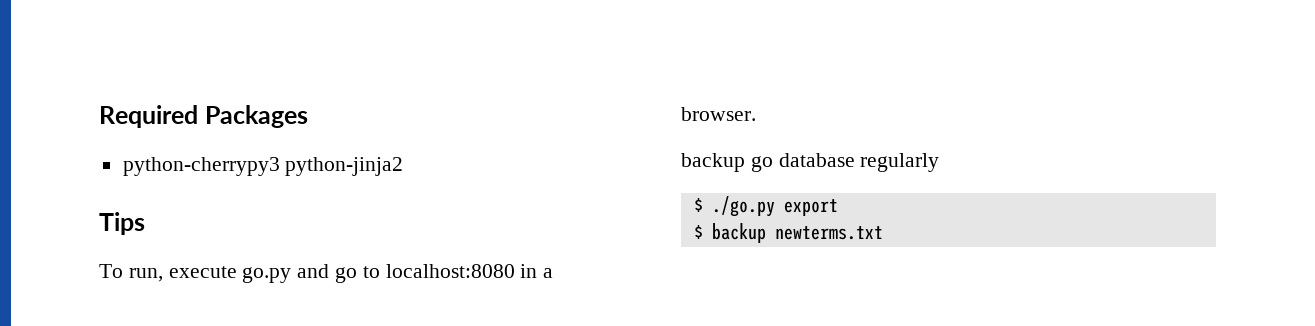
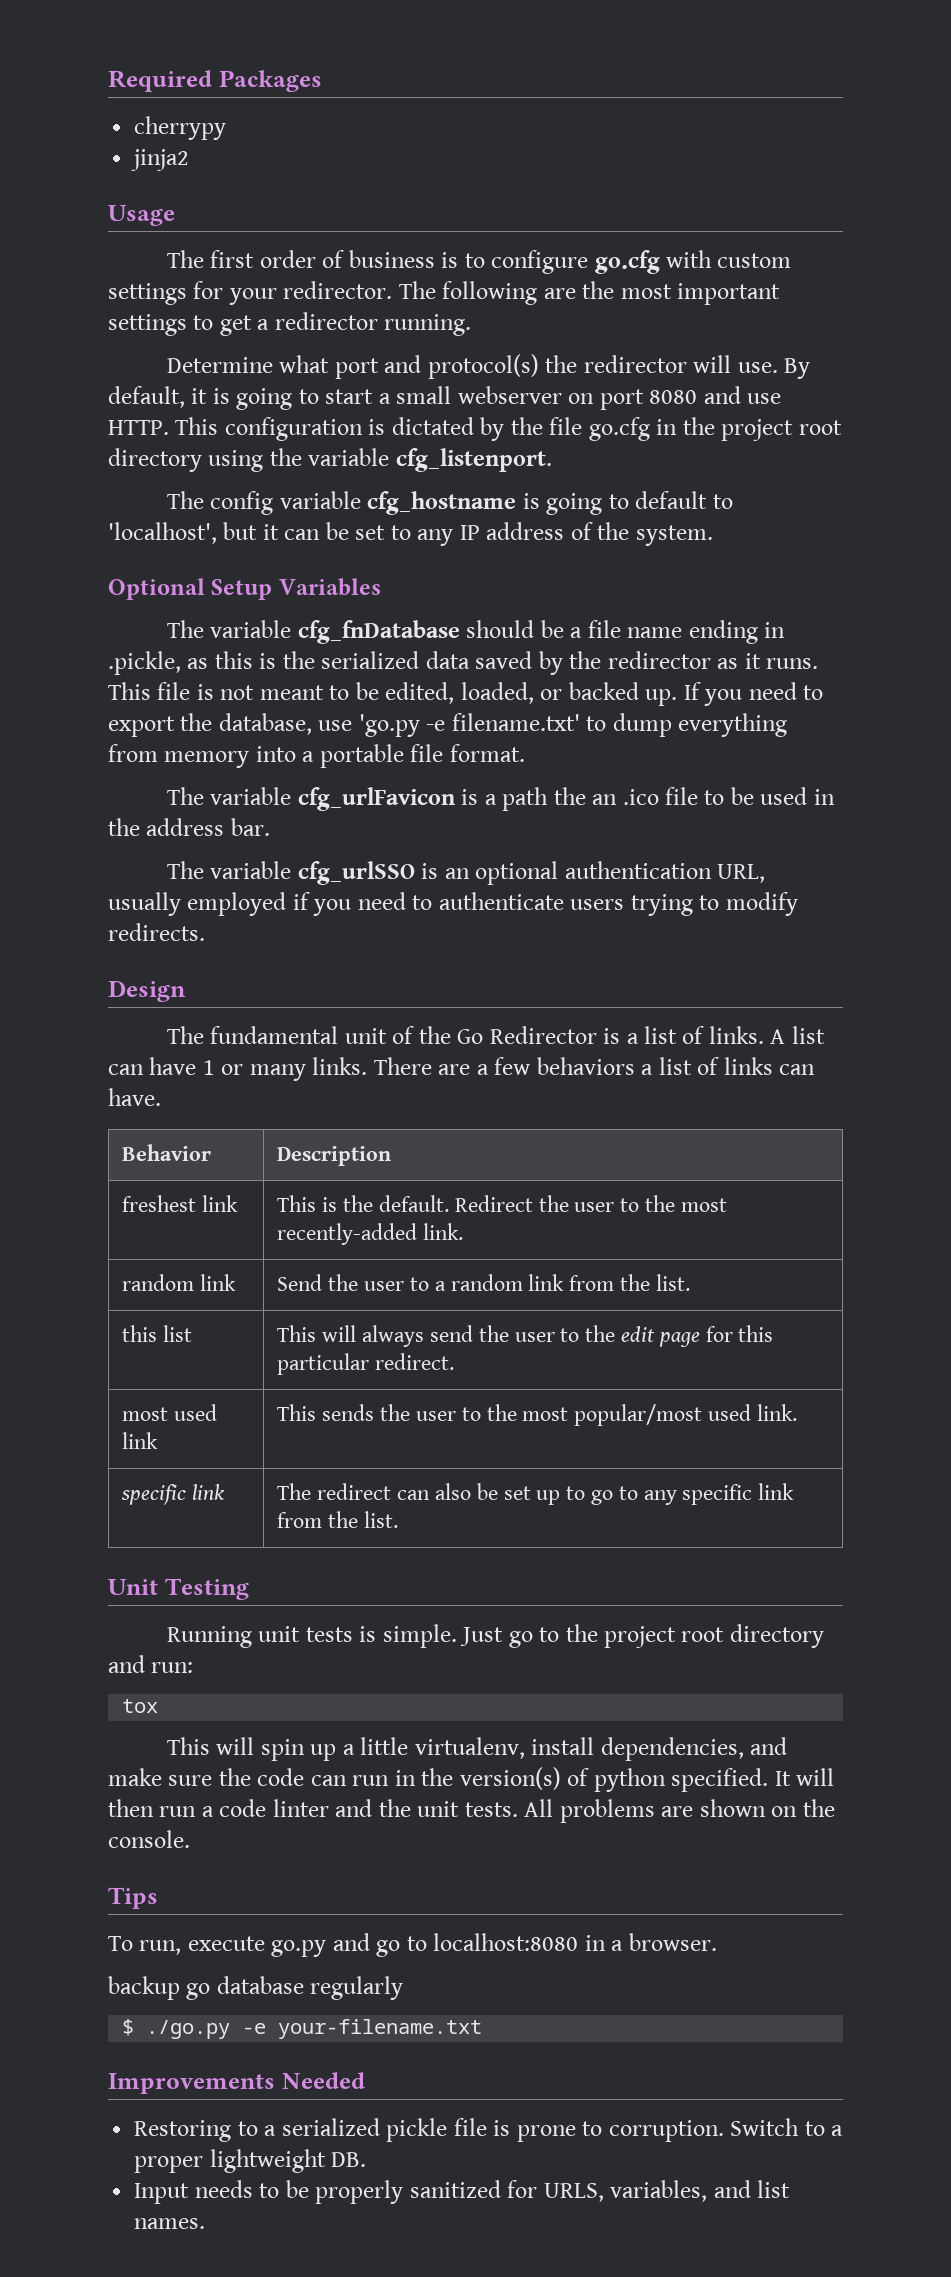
- python-cherrypy3 python-jinja2
+ cherrypy
+ jinja2
+ Usage
+ The first order of business is to configure go.cfg with custom settings for your redirector. The following are the most important settings to get a redirector running.
+ Determine what port and protocol(s) the redirector will use. By default, it is going to start a small webserver on port 8080 and use HTTP. This configuration is dictated by the file go.cfg in the project root directory using the variable cfg_listenport.
+ The config variable cfg_hostname is going to default to 'localhost', but it can be set to any IP address of the system.
+ Optional Setup Variables
+ The variable cfg_fnDatabase should be a file name ending in .pickle, as this is the serialized data saved by the redirector as it runs. This file is not meant to be edited, loaded, or backed up. If you need to export the database, use 'go.py -e filename.txt' to dump everything from memory into a portable file format.
+ The variable cfg_urlFavicon is a path the an .ico file to be used in the address bar.
+ The variable cfg_urlSSO is an optional authentication URL, usually employed if you need to authenticate users trying to modify redirects.
+ Design
+ The fundamental unit of the Go Redirector is a list of links. A list can have 1 or many links. There are a few behaviors a list of links can have.
+ Behavior | Description
+ freshest link | This is the default. Redirect the user to the most recently-added link.
+ random link | Send the user to a random link from the list.
+ this list | This will always send the user to the edit page for this particular redirect.
+ most used link | This sends the user to the most popular/most used link.
+ specific link | The redirect can also be set up to go to any specific link from the list.
+ Unit Testing
+ Running unit tests is simple. Just go to the project root directory and run:
+ tox
+ This will spin up a little virtualenv, install dependencies, and make sure the code can run in the version(s) of python specified. It will then run a code linter and the unit tests. All problems are shown on the console.
- $ ./go.py export
- $ backup newterms.txt
+ $ ./go.py -e your-filename.txt
+ Improvements Needed
+ Restoring to a serialized pickle file is prone to corruption. Switch to a proper lightweight DB.
+ Input needs to be properly sanitized for URLS, variables, and list names.

